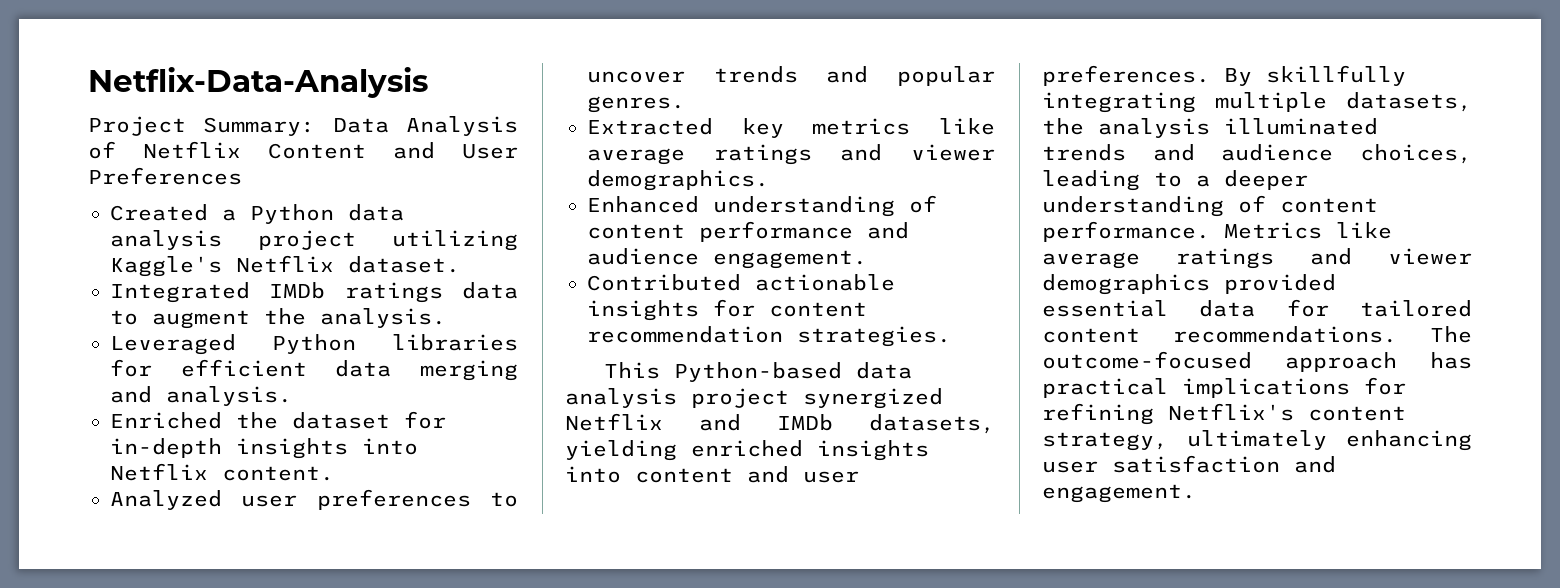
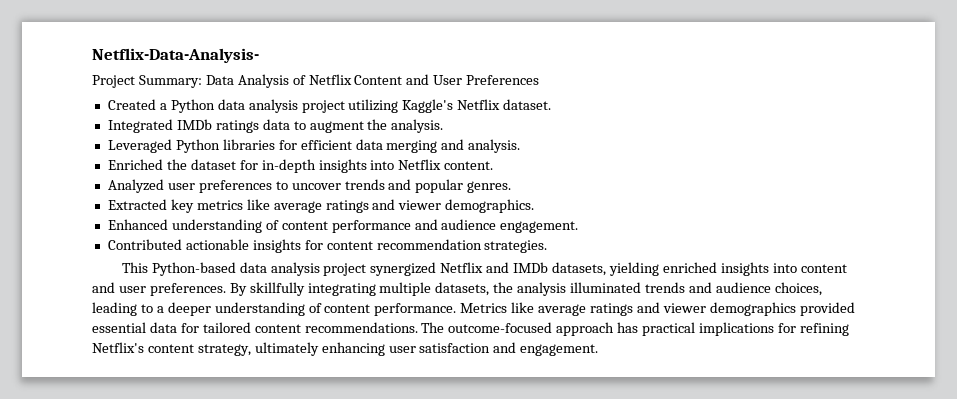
- Netflix-Data-Analysis
+ Netflix-Data-Analysis-

